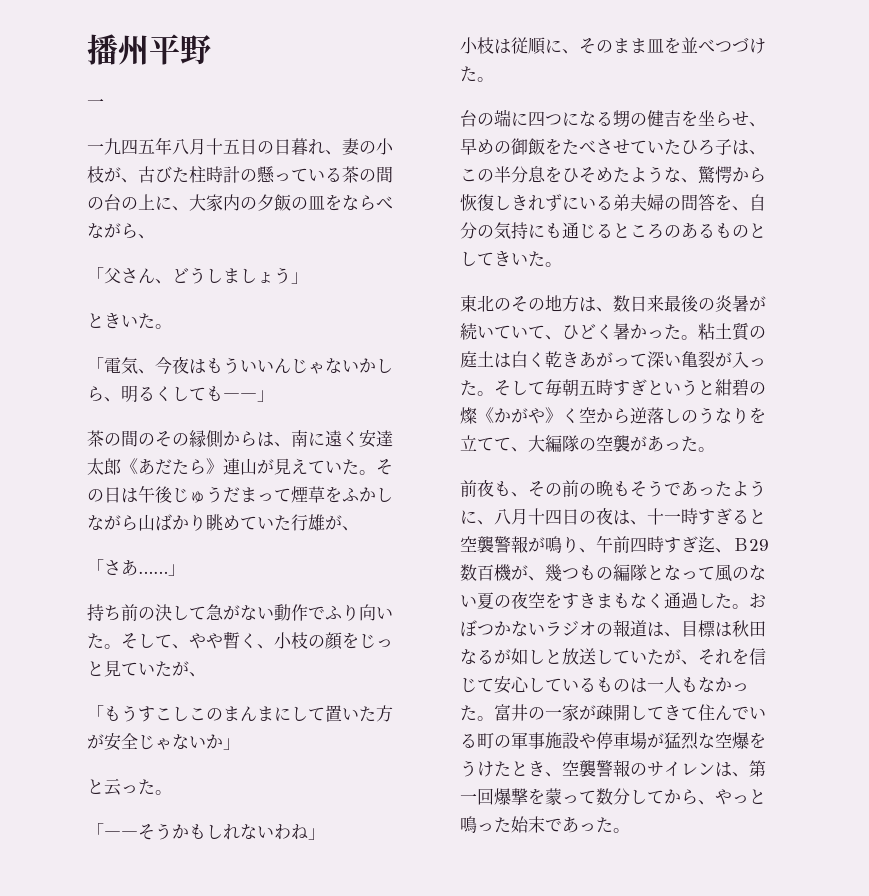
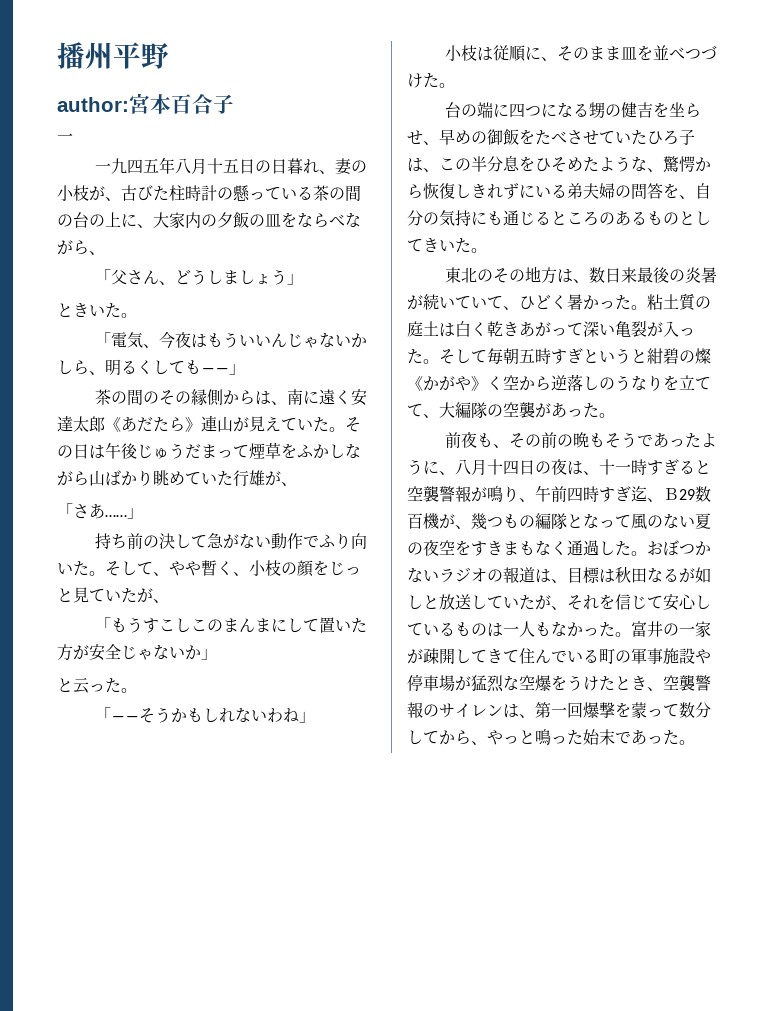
+ author:宮本百合子

